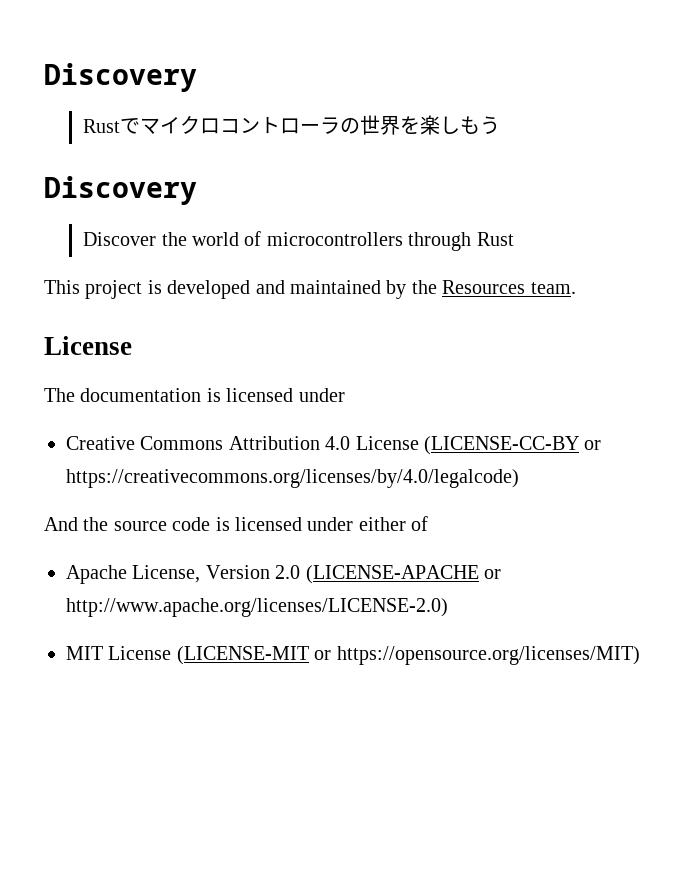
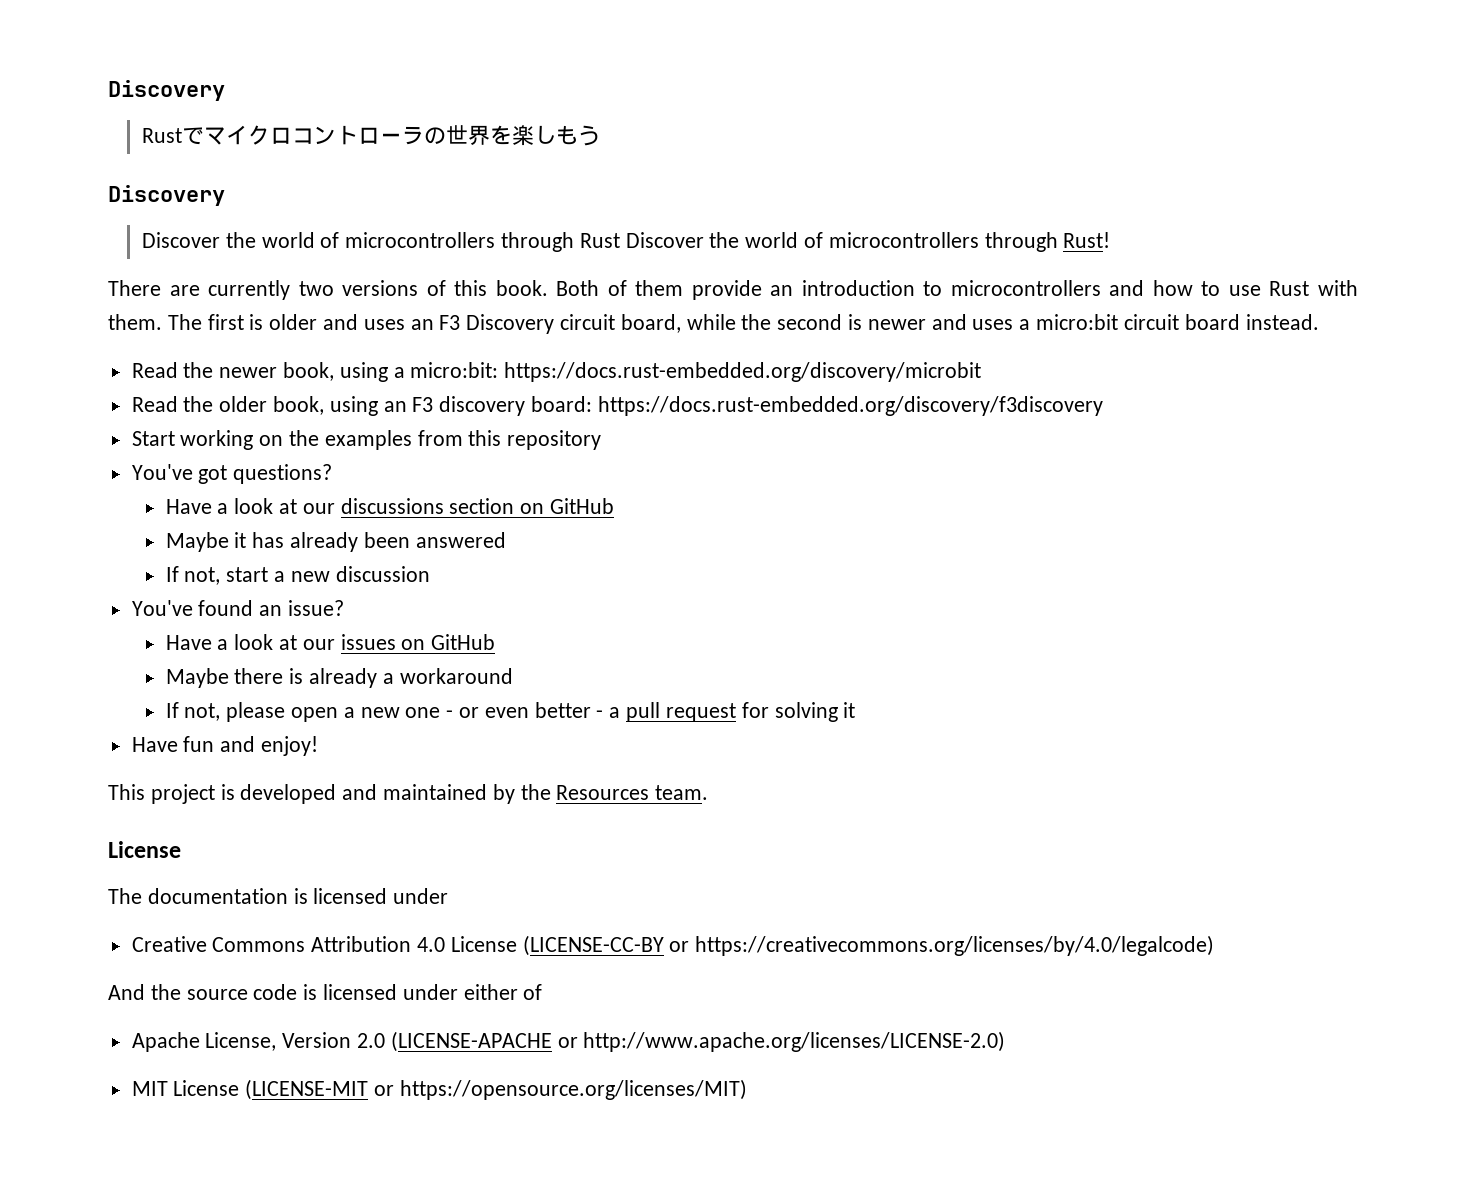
- Discover the world of microcontrollers through Rust
+ Discover the world of microcontrollers through Rust Discover the world of microcontrollers through Rust!
+ There are currently two versions of this book. Both of them provide an introduction to microcontrollers and how to use Rust with them. The first is older and uses an F3 Discovery circuit board, while the second is newer and uses a micro:bit circuit board instead.
+ Read the newer book, using a micro:bit: https://docs.rust-embedded.org/discovery/microbit
+ Read the older book, using an F3 discovery board: https://docs.rust-embedded.org/discovery/f3discovery
+ Start working on the examples from this repository
+ You've got questions?
+ Have a look at our discussions section on GitHub
+ Maybe it has already been answered
+ If not, start a new discussion
+ You've found an issue?
+ Have a look at our issues on GitHub
+ Maybe there is already a workaround
+ If not, please open a new one - or even better - a pull request for solving it
+ Have fun and enjoy!

